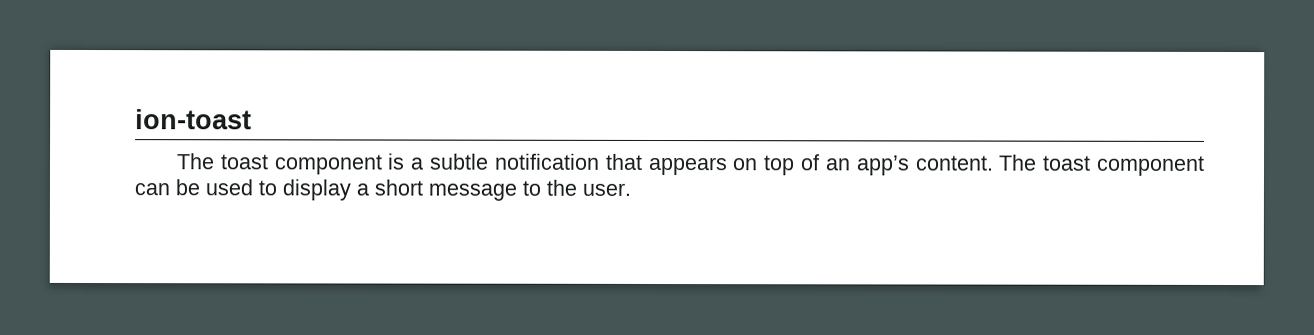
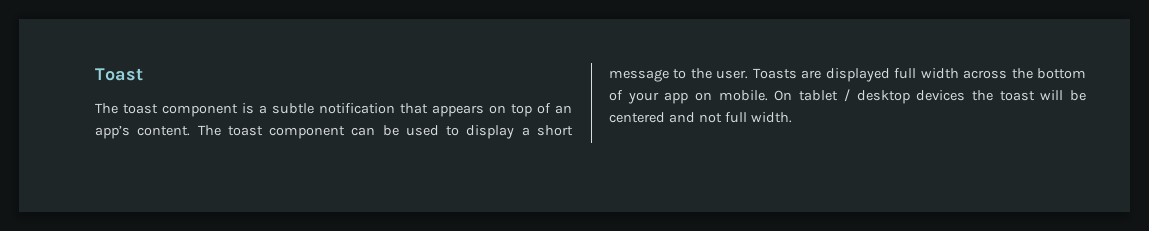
- ion-toast
+ Toast
+ Toasts are displayed full width across the bottom of your app on mobile. On tablet / desktop devices the toast will be centered and not full width.

